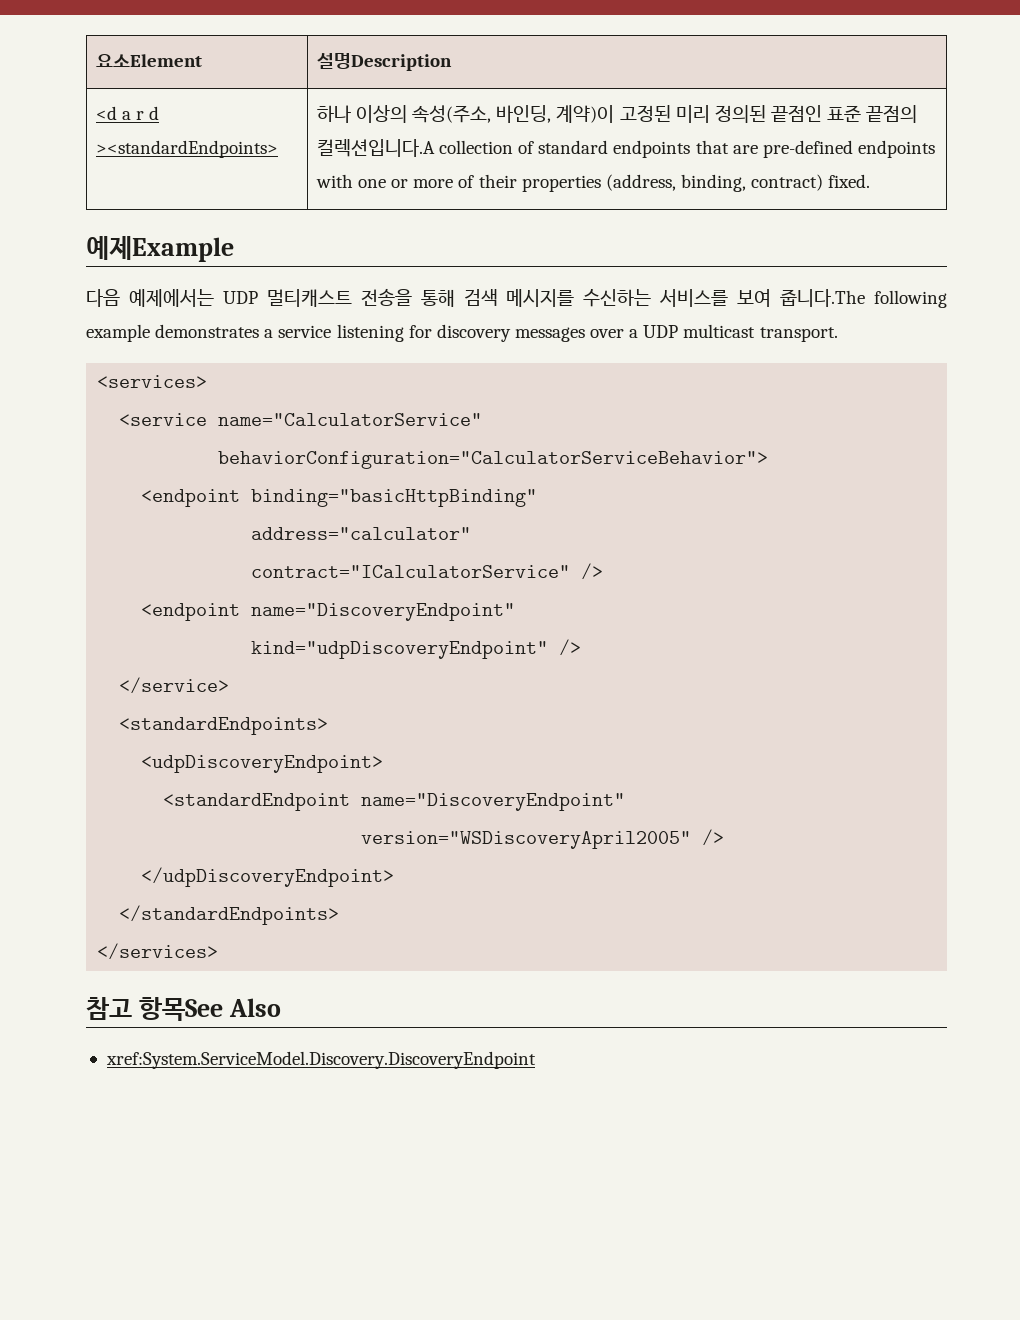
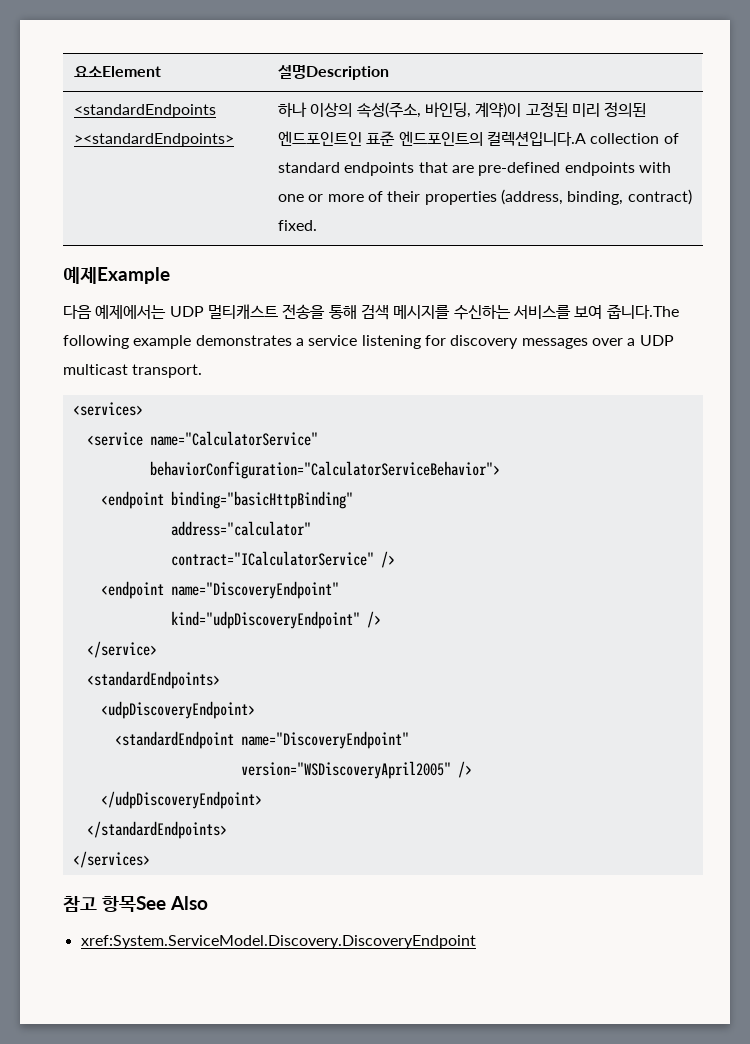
- <d a r d ><standardEndpoints> | 하나 이상의 속성(주소, 바인딩, 계약)이 고정된 미리 정의된 끝점인 표준 끝점의 컬렉션입니다.A collection of standard endpoints that are pre-defined endpoints with one or more of their properties (address, binding, contract) fixed.
+ <standardEndpoints ><standardEndpoints> | 하나 이상의 속성(주소, 바인딩, 계약)이 고정된 미리 정의된 엔드포인트인 표준 엔드포인트의 컬렉션입니다.A collection of standard endpoints that are pre-defined endpoints with one or more of their properties (address, binding, contract) fixed.

